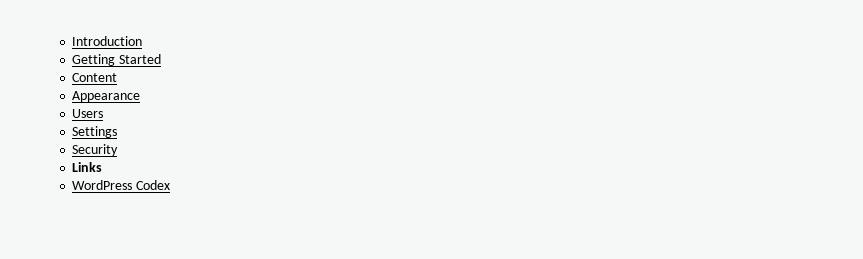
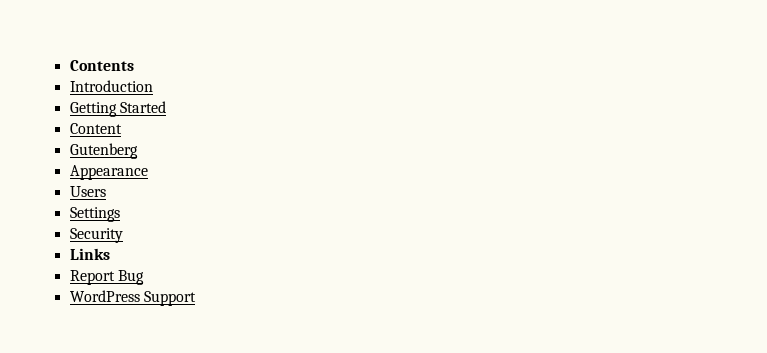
+ Contents
+ Gutenberg
+ Report Bug
- WordPress Codex
+ WordPress Support

